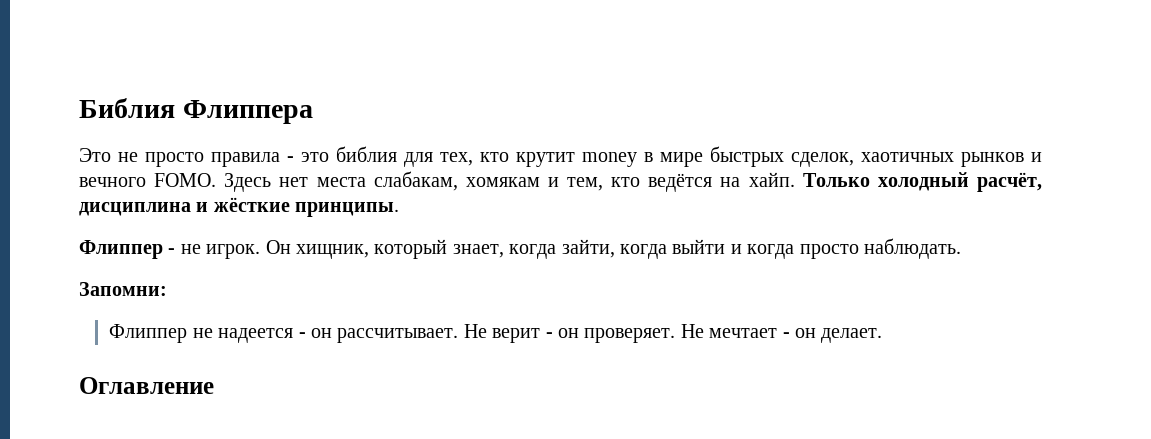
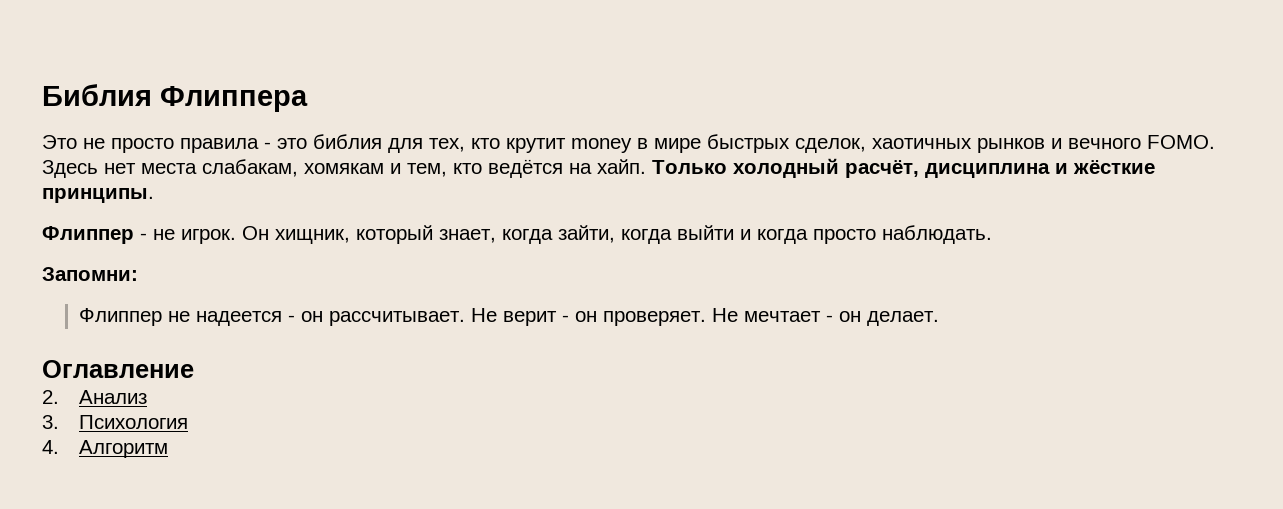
+ 2. Анализ
+ 3. Психология
+ 4. Алгоритм

